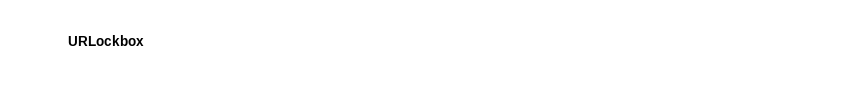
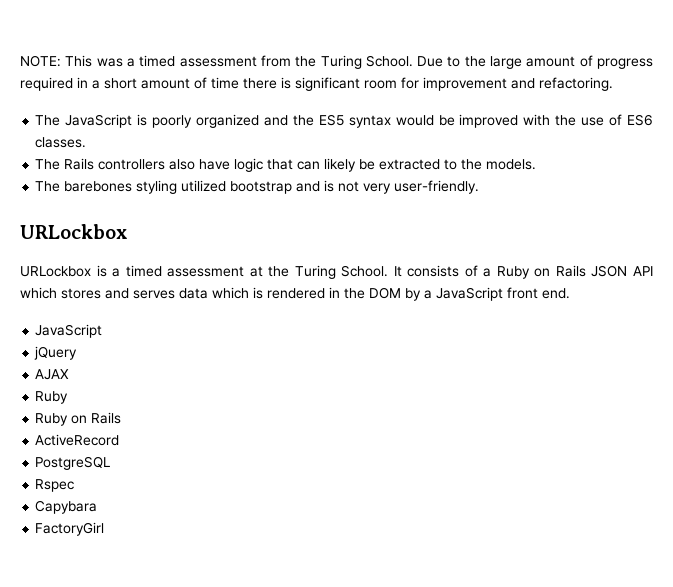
+ NOTE: This was a timed assessment from the Turing School. Due to the large amount of progress required in a short amount of time there is significant room for improvement and refactoring.
+ The JavaScript is poorly organized and the ES5 syntax would be improved with the use of ES6 classes.
+ The Rails controllers also have logic that can likely be extracted to the models.
+ The barebones styling utilized bootstrap and is not very user-friendly.
  URLockbox
+ URLockbox is a timed assessment at the Turing School. It consists of a Ruby on Rails JSON API which stores and serves data which is rendered in the DOM by a JavaScript front end.
+ JavaScript
+ jQuery
+ AJAX
+ Ruby
+ Ruby on Rails
+ ActiveRecord
+ PostgreSQL
+ Rspec
+ Capybara
+ FactoryGirl

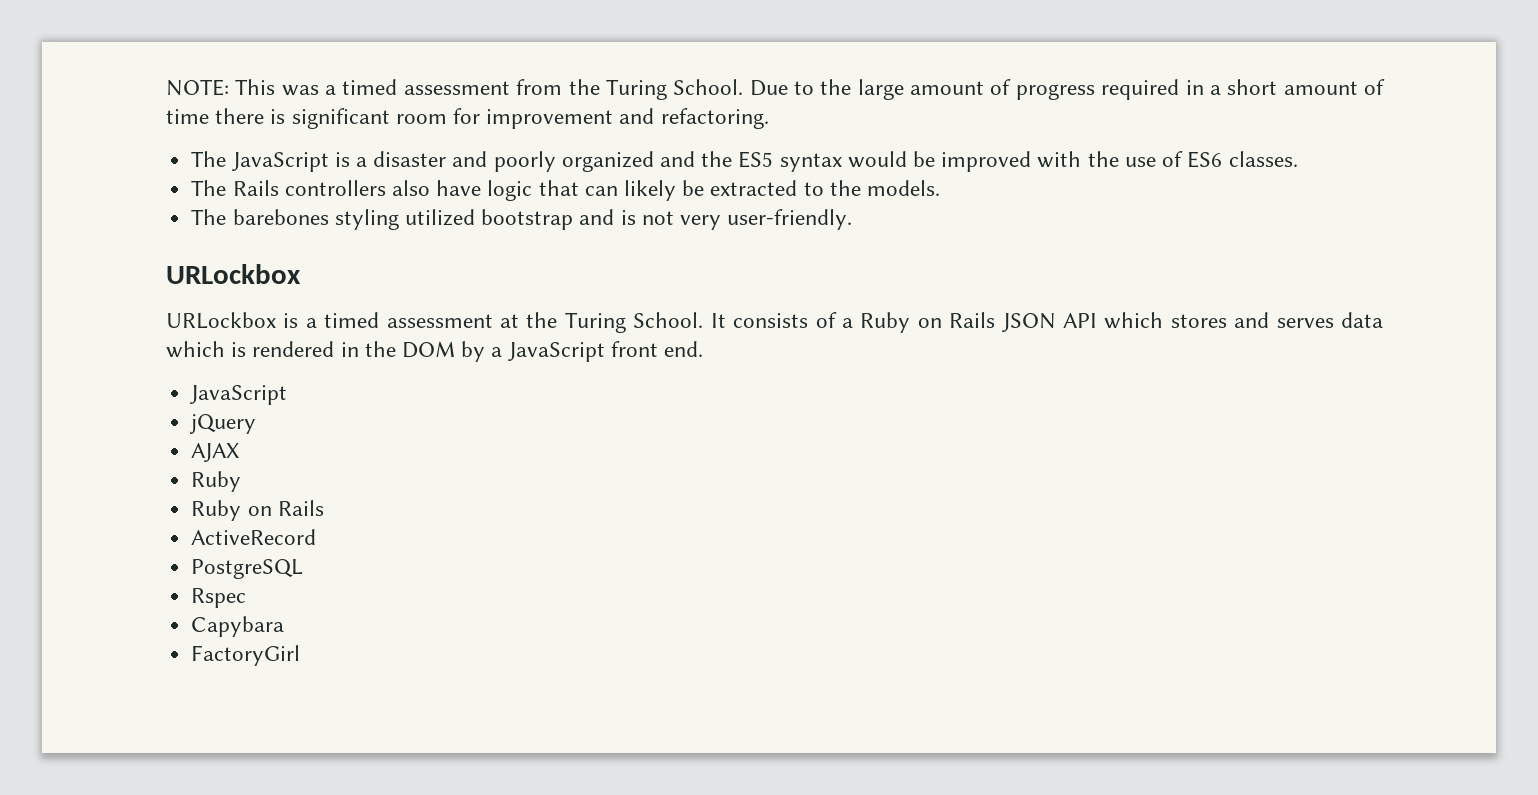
- The JavaScript is poorly organized and the ES5 syntax would be improved with the use of ES6 classes.
+ The JavaScript is a disaster and poorly organized and the ES5 syntax would be improved with the use of ES6 classes.

